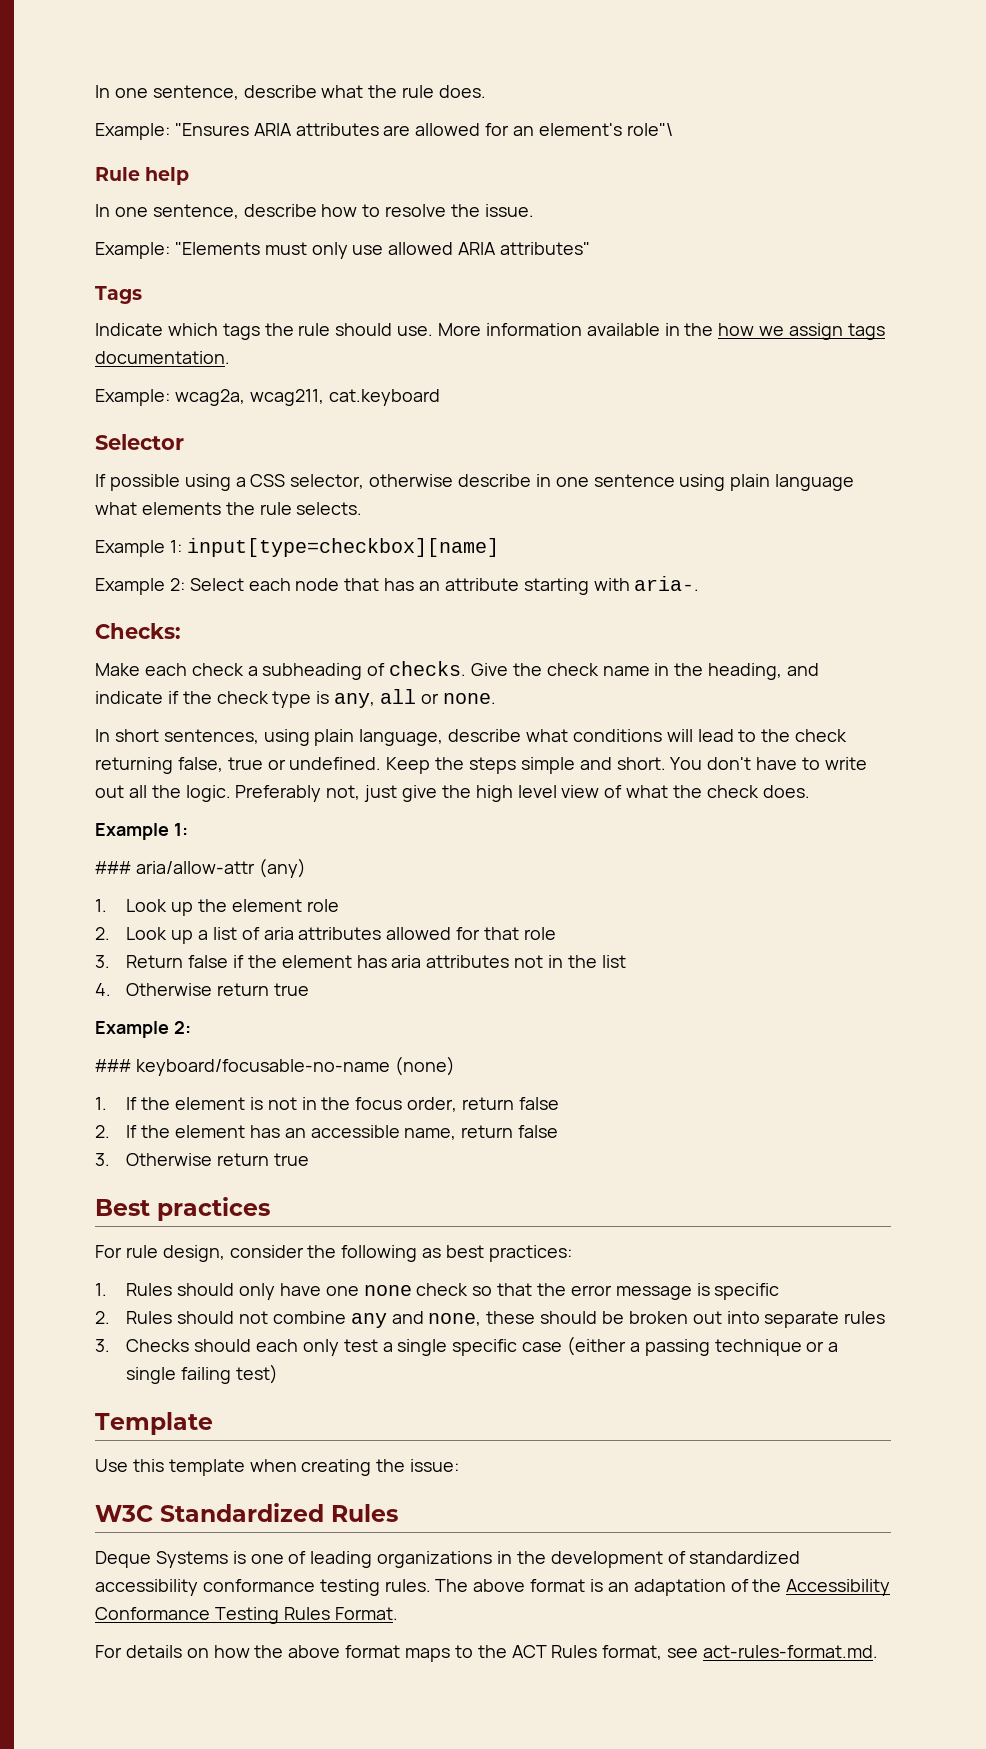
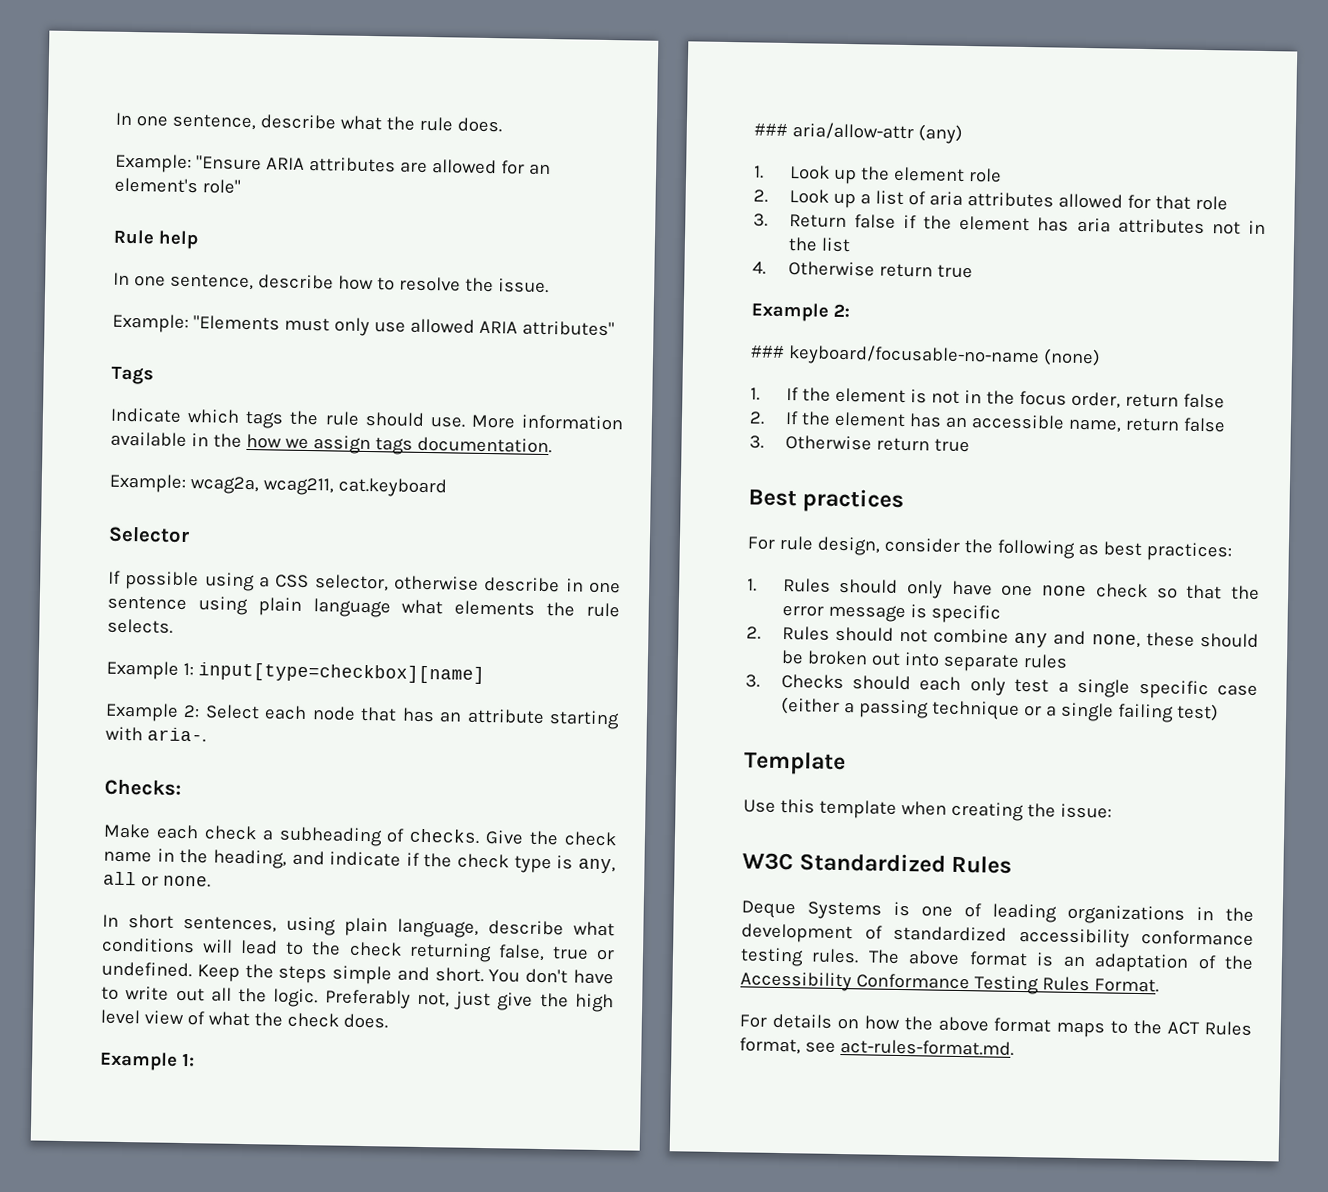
- Example: "Ensures ARIA attributes are allowed for an element's role"\
+ Example: "Ensure ARIA attributes are allowed for an element's role"

